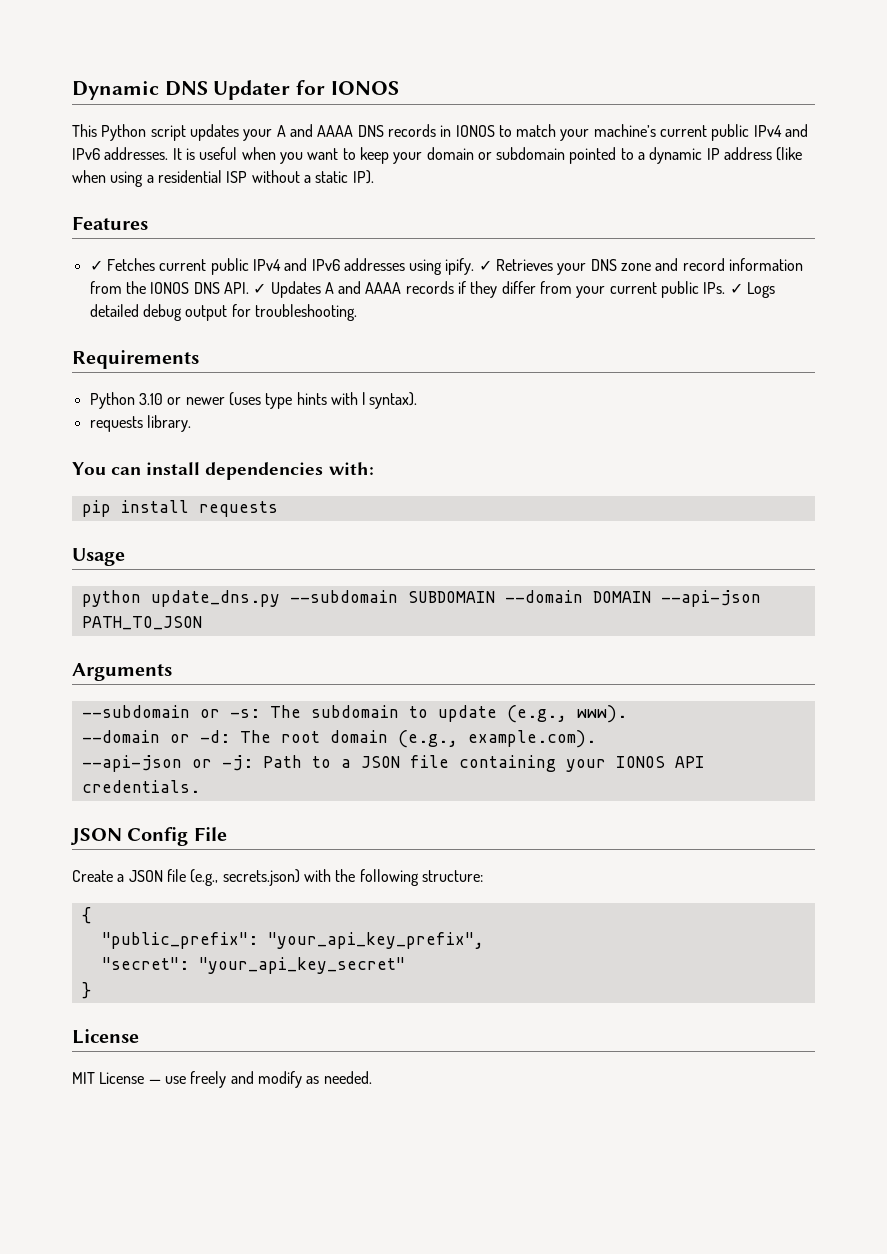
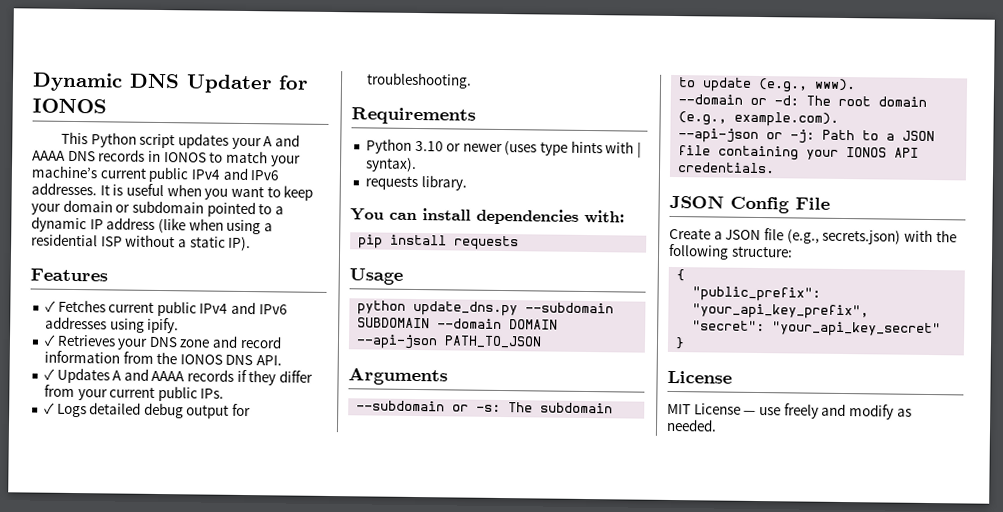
- ✓ Fetches current public IPv4 and IPv6 addresses using ipify. ✓ Retrieves your DNS zone and record information from the IONOS DNS API. ✓ Updates A and AAAA records if they differ from your current public IPs. ✓ Logs detailed debug output for troubleshooting.
+ ✓ Fetches current public IPv4 and IPv6 addresses using ipify.
+ ✓ Retrieves your DNS zone and record information from the IONOS DNS API.
+ ✓ Updates A and AAAA records if they differ from your current public IPs.
+ ✓ Logs detailed debug output for troubleshooting.

